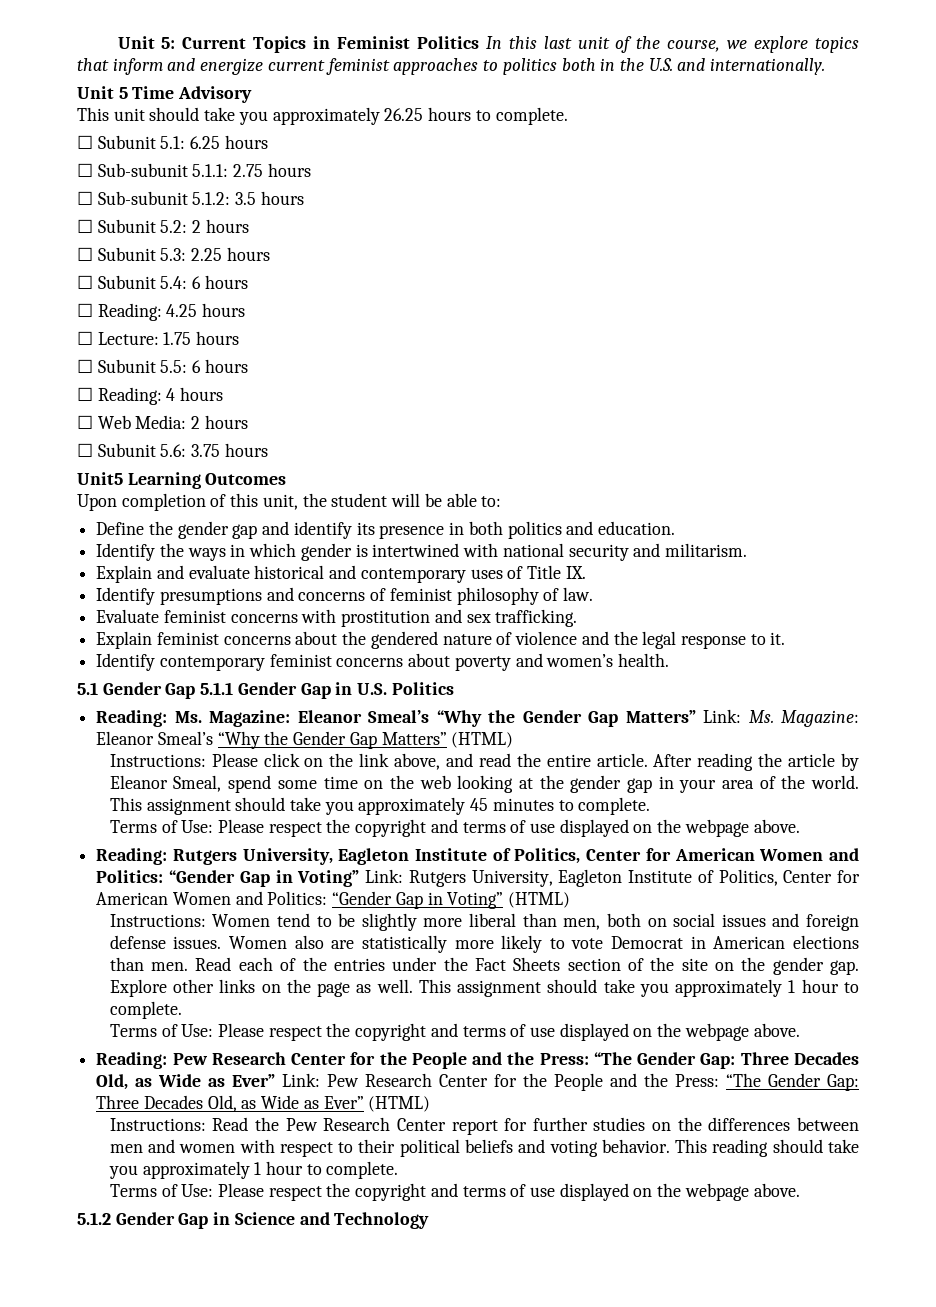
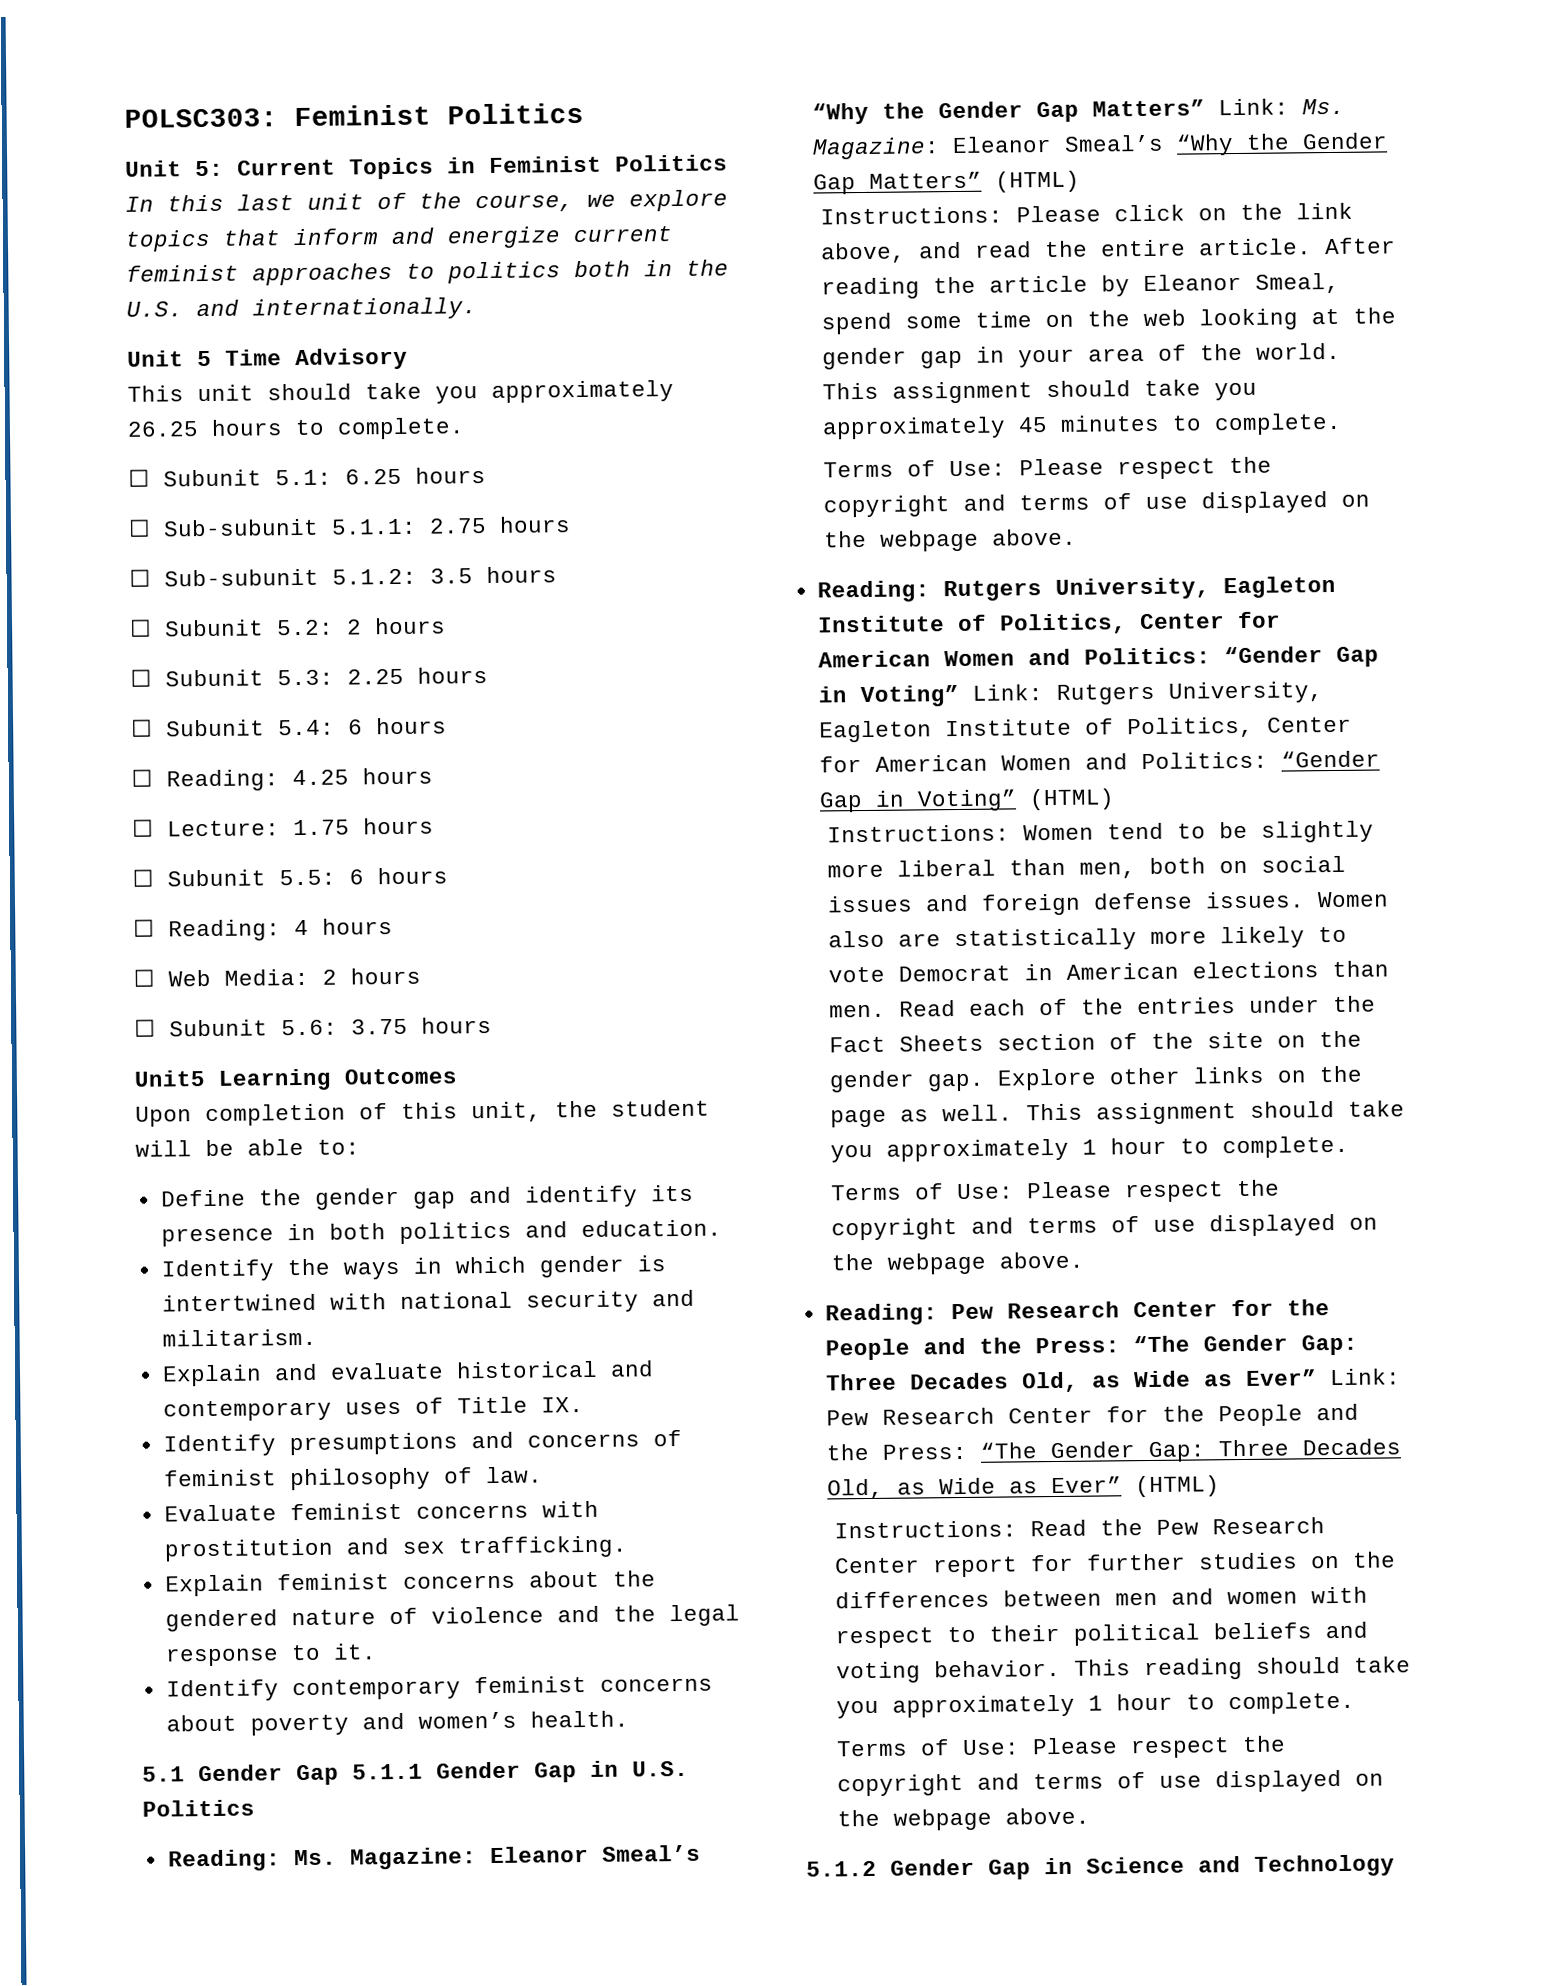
+ POLSC303: Feminist Politics

